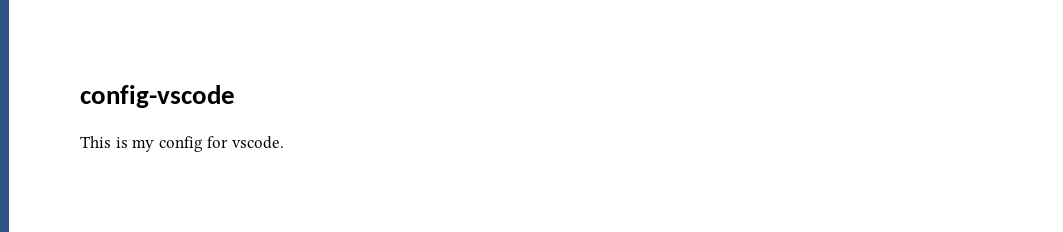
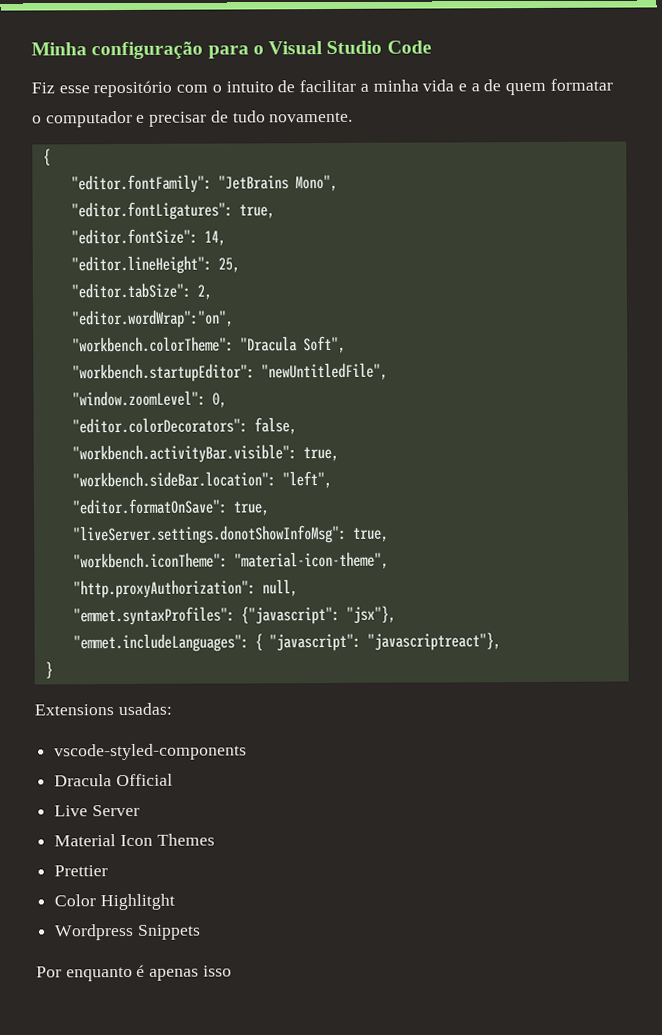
- config-vscode
- This is my config for vscode.
+ Minha configuração para o Visual Studio Code
+ Fiz esse repositório com o intuito de facilitar a minha vida e a de quem formatar o computador e precisar de tudo novamente.
+ {
+ "editor.fontFamily": "JetBrains Mono",
+ "editor.fontLigatures": true,
+ "editor.fontSize": 14,
+ "editor.lineHeight": 25,
+ "editor.tabSize": 2,
+ "editor.wordWrap":"on",
+ "workbench.colorTheme": "Dracula Soft",
+ "workbench.startupEditor": "newUntitledFile",
+ "window.zoomLevel": 0,
+ "editor.colorDecorators": false,
+ "workbench.activityBar.visible": true,
+ "workbench.sideBar.location": "left",
+ "editor.formatOnSave": true,
+ "liveServer.settings.donotShowInfoMsg": true,
+ "workbench.iconTheme": "material-icon-theme",
+ "http.proxyAuthorization": null,
+ "emmet.syntaxProfiles": {"javascript": "jsx"},
+ "emmet.includeLanguages": { "javascript": "javascriptreact"},
+ }
+ Extensions usadas:
+ vscode-styled-components
+ Dracula Official
+ Live Server
+ Material Icon Themes
+ Prettier
+ Color Highlitght
+ Wordpress Snippets
+ Por enquanto é apenas isso

